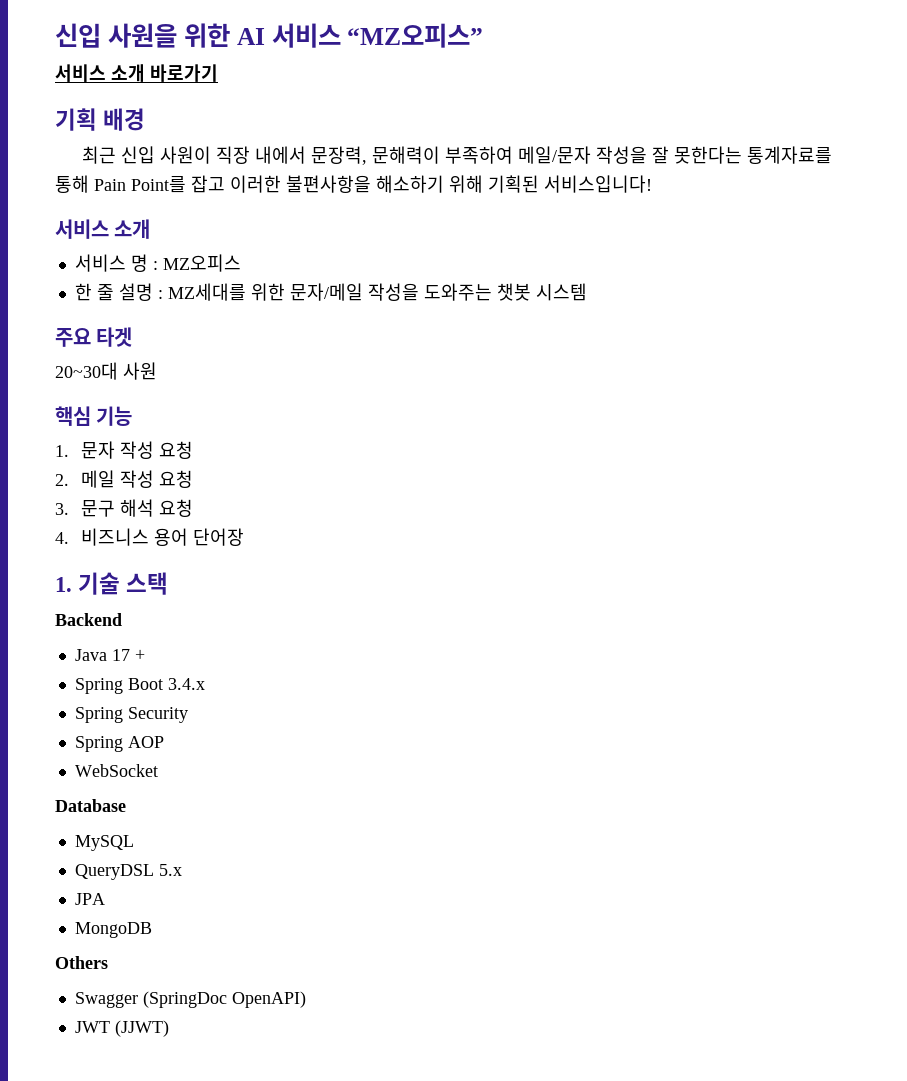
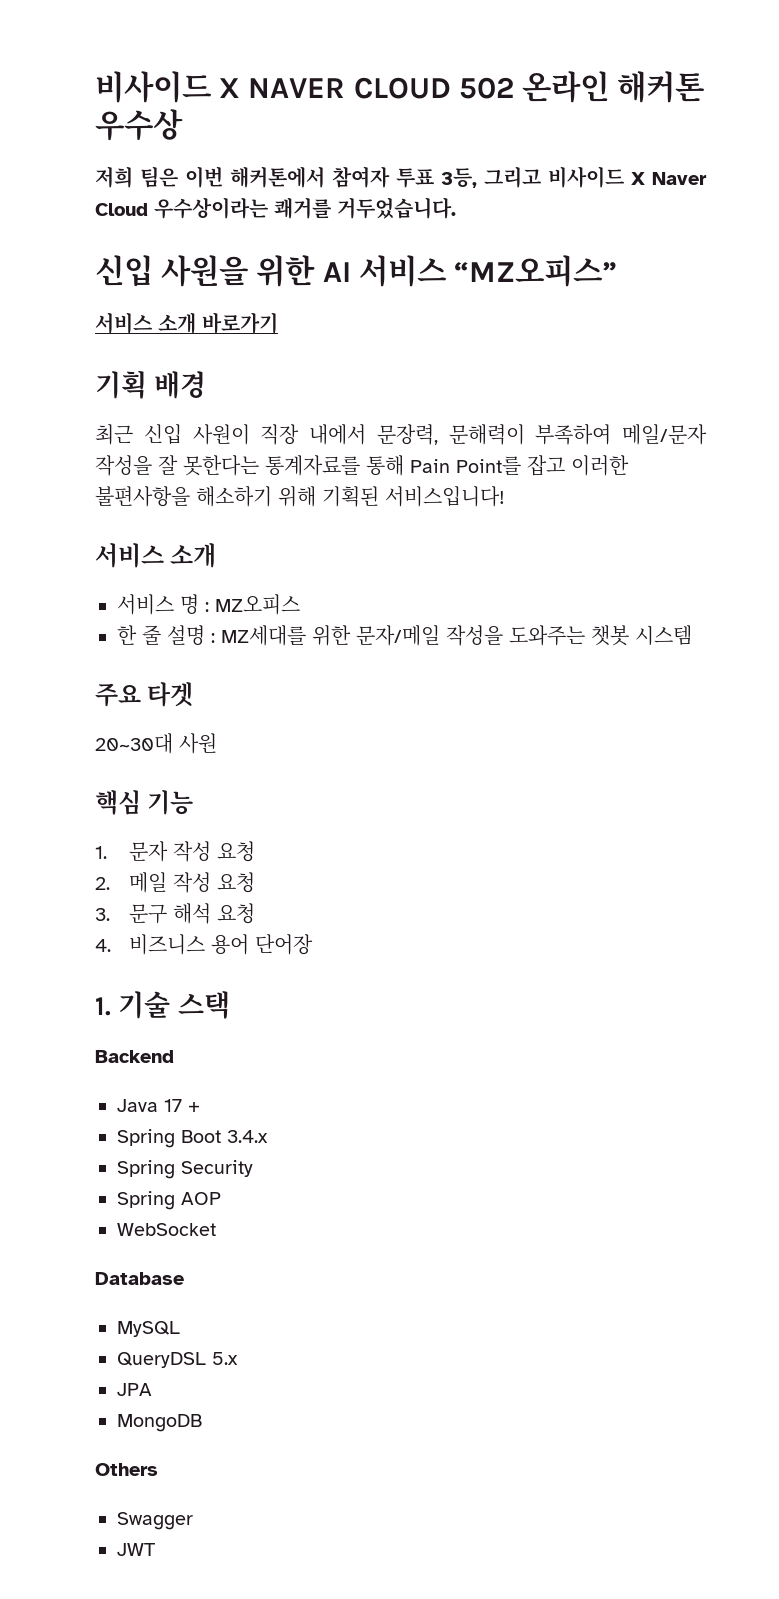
+ 비사이드 X NAVER CLOUD 502 온라인 해커톤 우수상
+ 저희 팀은 이번 해커톤에서 참여자 투표 3등, 그리고 비사이드 X Naver Cloud 우수상이라는 쾌거를 거두었습니다.
- Swagger (SpringDoc OpenAPI)
+ Swagger
- JWT (JJWT)
+ JWT

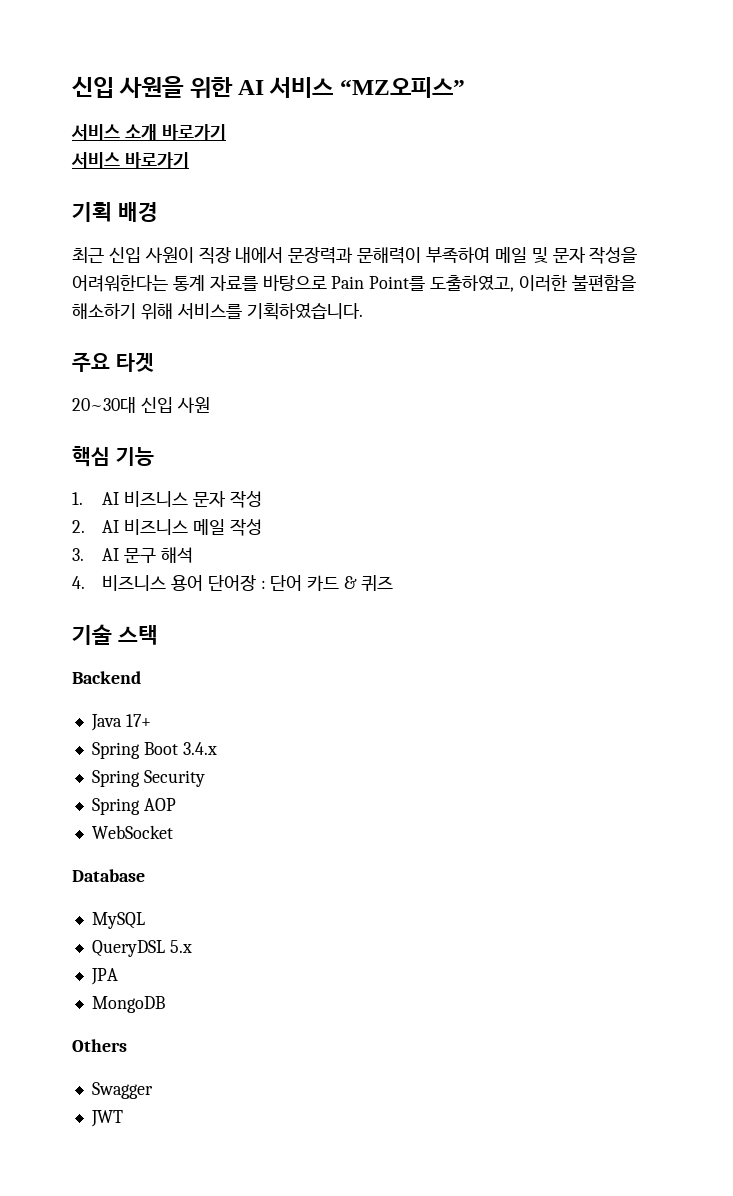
- 비사이드 X NAVER CLOUD 502 온라인 해커톤 우수상
- 저희 팀은 이번 해커톤에서 참여자 투표 3등, 그리고 비사이드 X Naver Cloud 우수상이라는 쾌거를 거두었습니다.
+ 서비스 바로가기
- 최근 신입 사원이 직장 내에서 문장력, 문해력이 부족하여 메일/문자 작성을 잘 못한다는 통계자료를 통해 Pain Point를 잡고 이러한 불편사항을 해소하기 위해 기획된 서비스입니다!
- 서비스 소개
- 서비스 명 : MZ오피스
- 한 줄 설명 : MZ세대를 위한 문자/메일 작성을 도와주는 챗봇 시스템
+ 최근 신입 사원이 직장 내에서 문장력과 문해력이 부족하여 메일 및 문자 작성을 어려워한다는 통계 자료를 바탕으로 Pain Point를 도출하였고, 이러한 불편함을 해소하기 위해 서비스를 기획하였습니다.
- 20~30대 사원
+ 20~30대 신입 사원
- 1. 문자 작성 요청
+ 1. AI 비즈니스 문자 작성
- 2. 메일 작성 요청
+ 2. AI 비즈니스 메일 작성
- 3. 문구 해석 요청
+ 3. AI 문구 해석
- 4. 비즈니스 용어 단어장
- 1. 기술 스택
+ 4. 비즈니스 용어 단어장 : 단어 카드 & 퀴즈
+ 기술 스택
- Java 17 +
+ Java 17+

